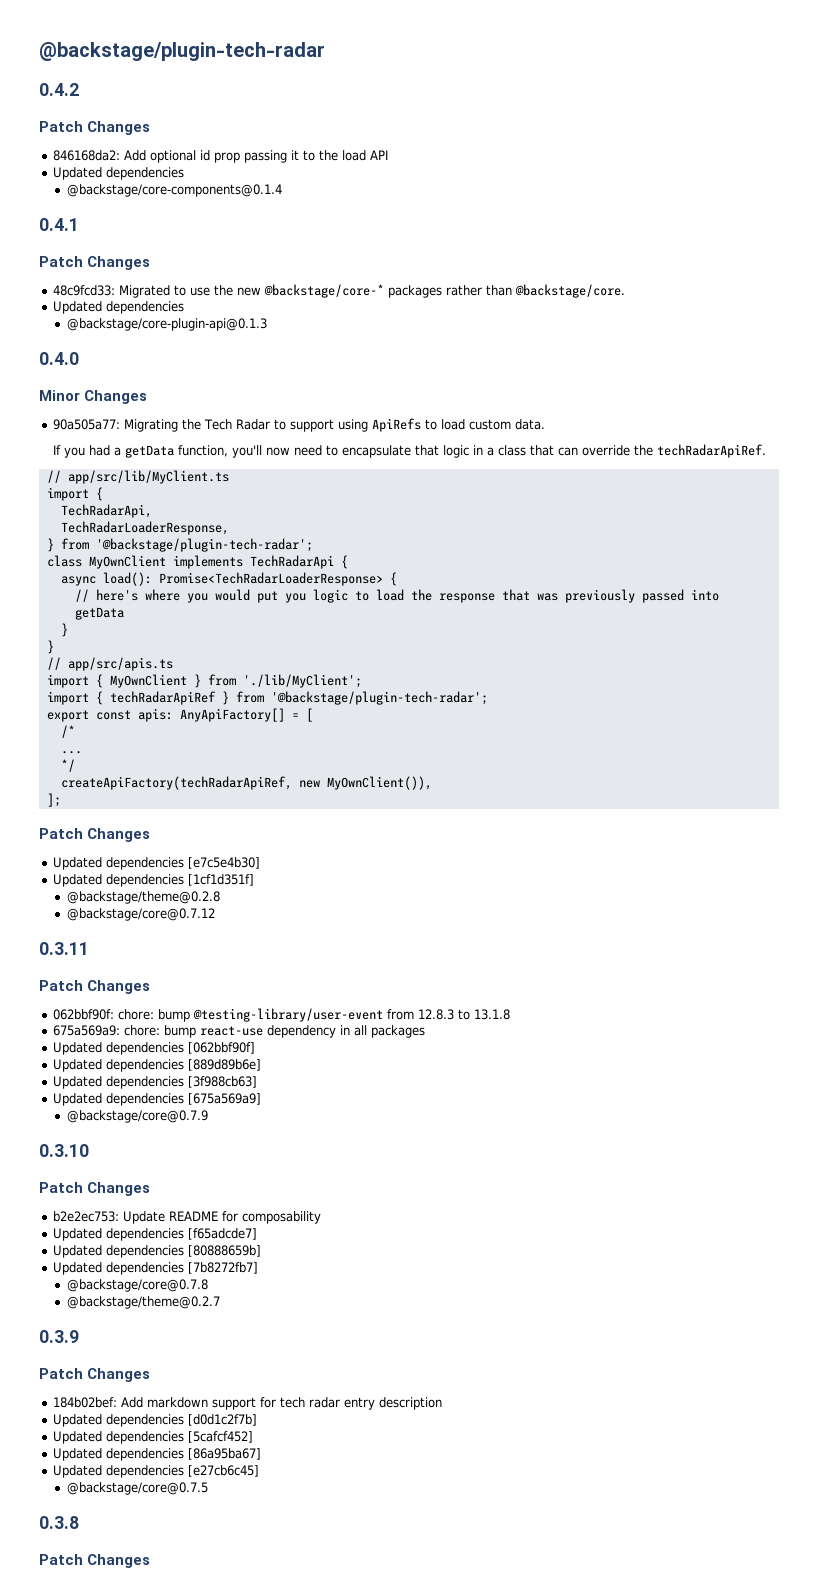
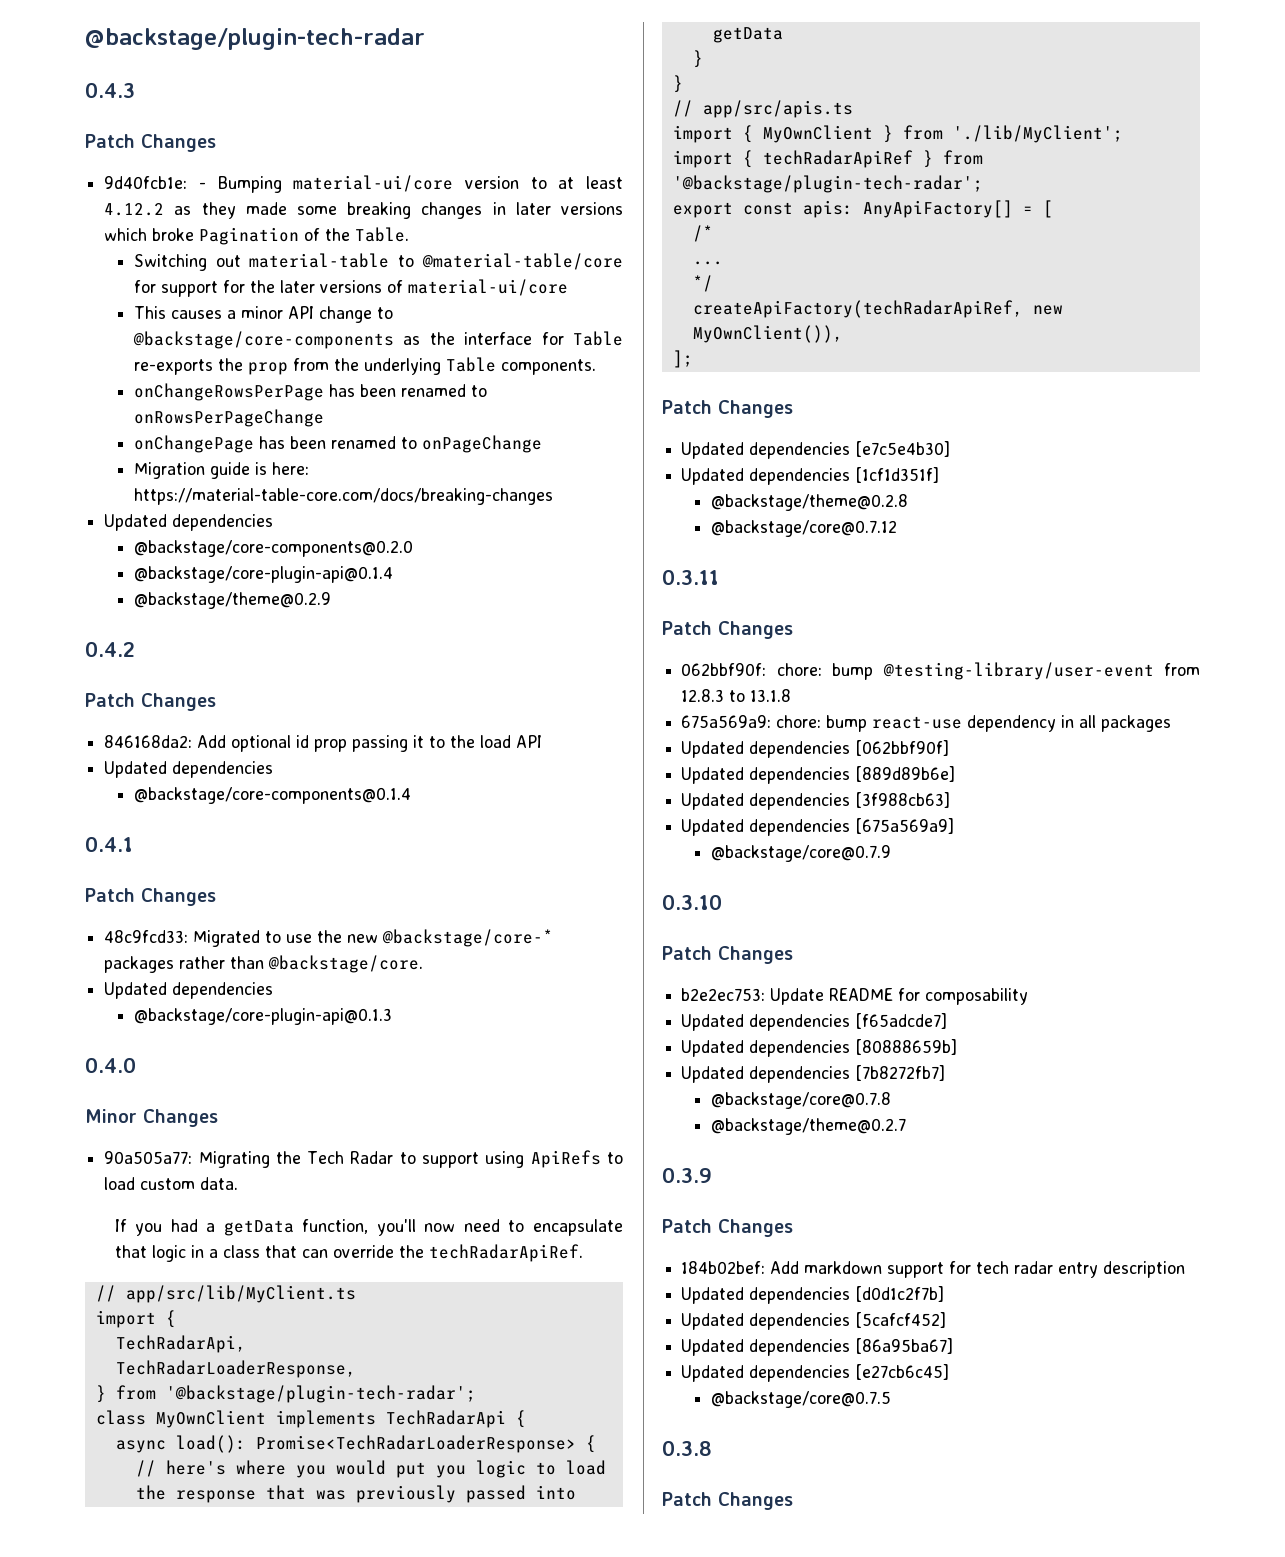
+ 0.4.3
+ Patch Changes
+ 9d40fcb1e: - Bumping material-ui/core version to at least 4.12.2 as they made some breaking changes in later versions which broke Pagination of the Table.
+ Switching out material-table to @material-table/core for support for the later versions of material-ui/core
+ This causes a minor API change to @backstage/core-components as the interface for Table re-exports the prop from the underlying Table components.
+ onChangeRowsPerPage has been renamed to onRowsPerPageChange
+ onChangePage has been renamed to onPageChange
+ Migration guide is here: https://material-table-core.com/docs/breaking-changes
+ Updated dependencies
+ @backstage/core-components@0.2.0
+ @backstage/core-plugin-api@0.1.4
+ @backstage/theme@0.2.9

